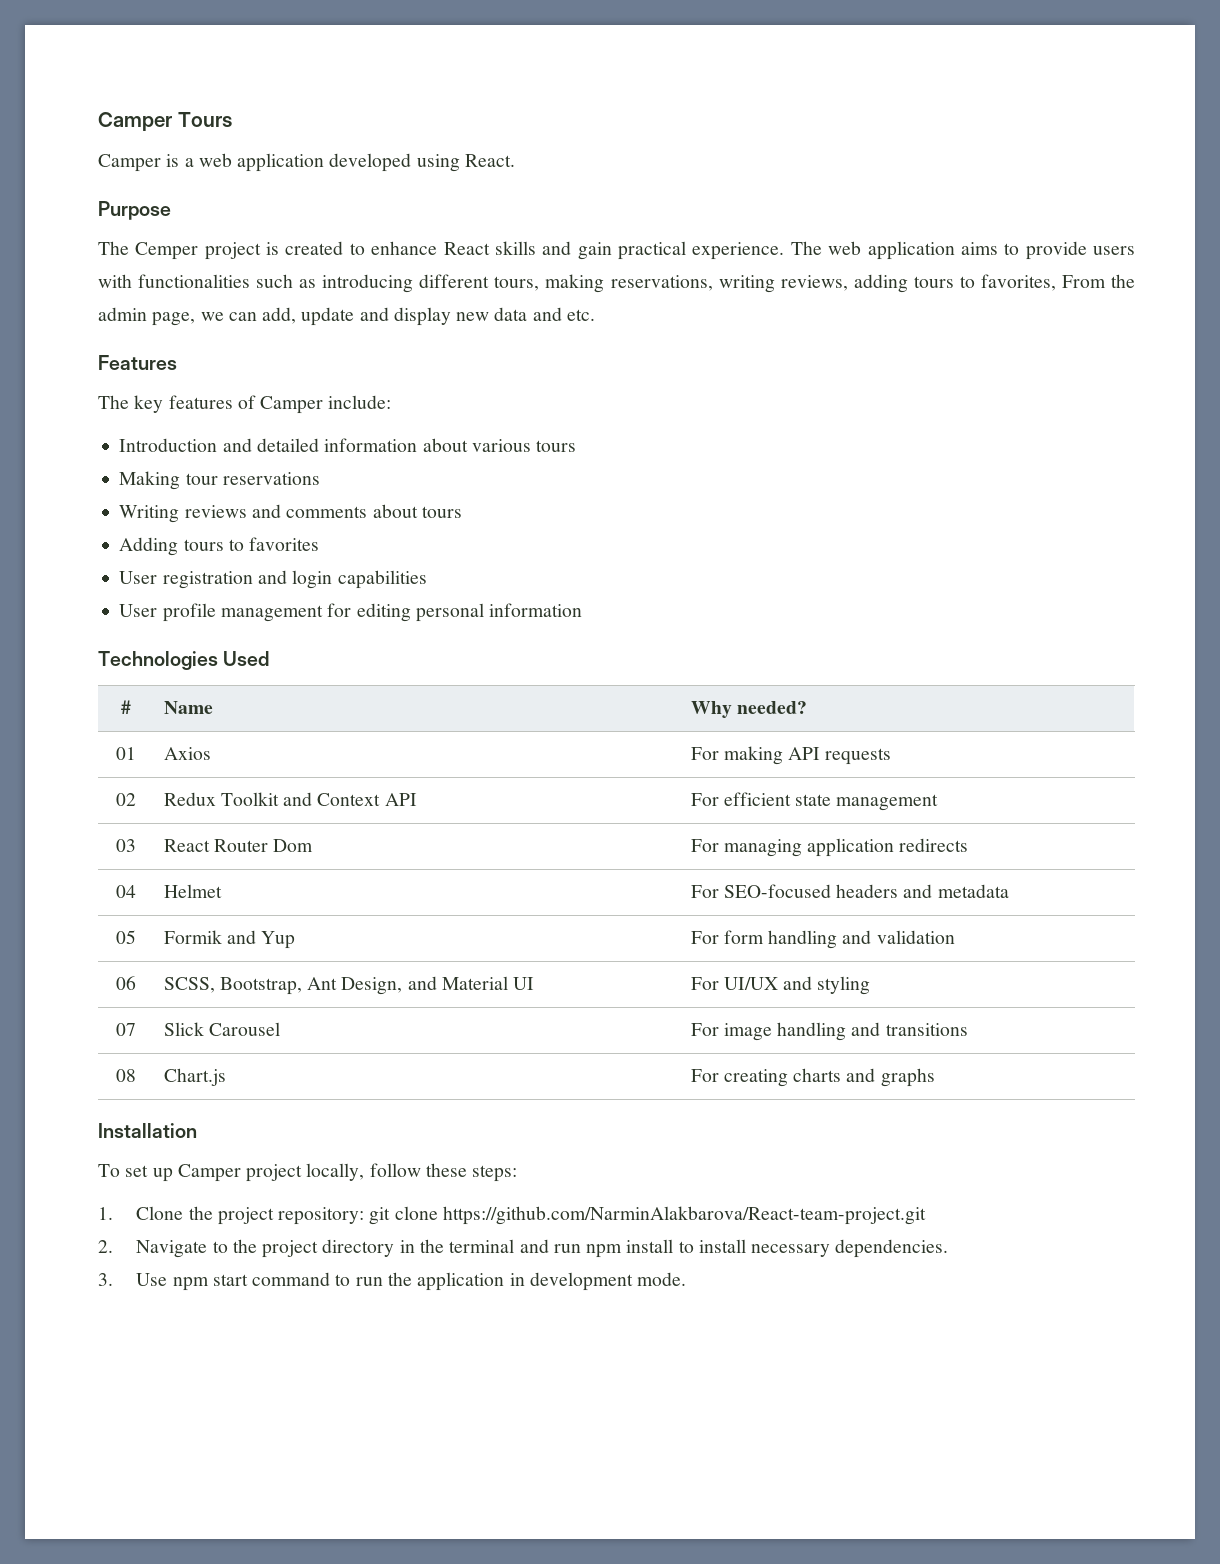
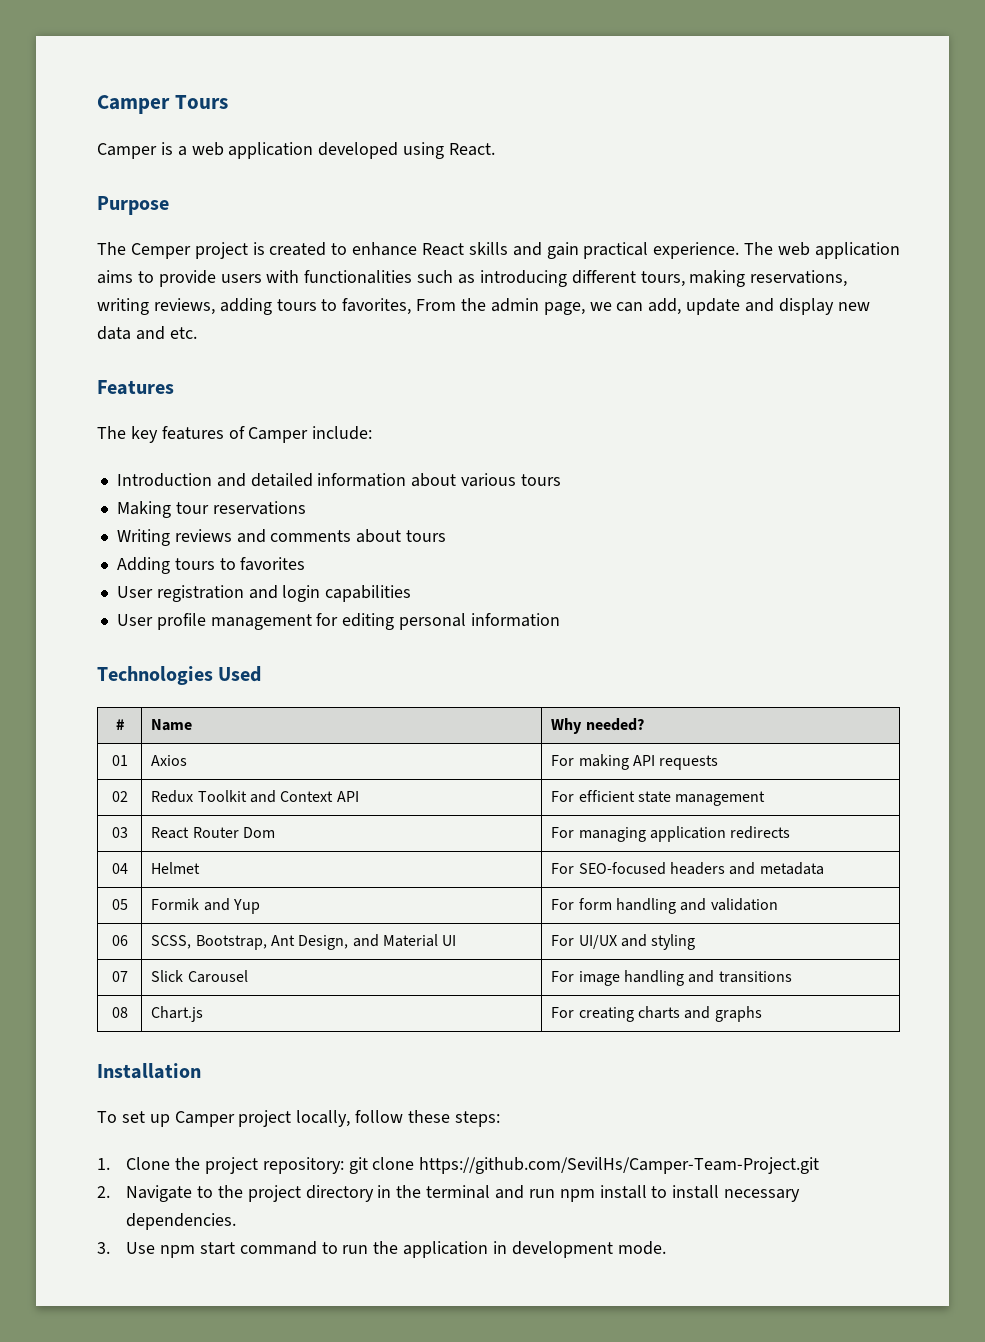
- 1. Clone the project repository: git clone https://github.com/NarminAlakbarova/React-team-project.git
+ 1. Clone the project repository: git clone https://github.com/SevilHs/Camper-Team-Project.git

